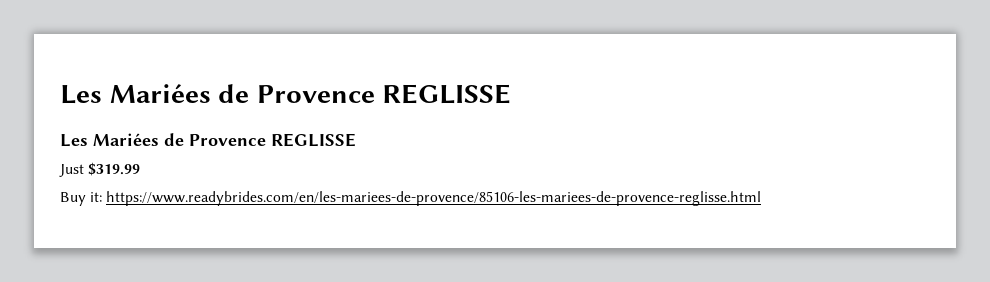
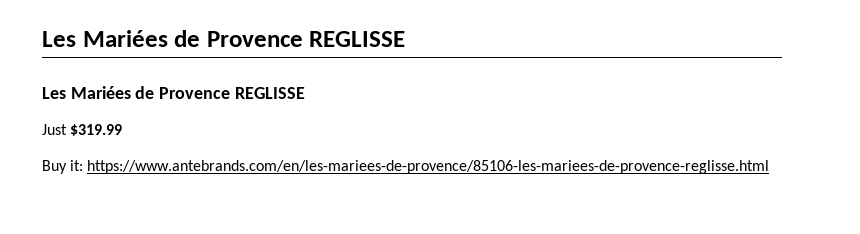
- Buy it: https://www.readybrides.com/en/les-mariees-de-provence/85106-les-mariees-de-provence-reglisse.html
+ Buy it: https://www.antebrands.com/en/les-mariees-de-provence/85106-les-mariees-de-provence-reglisse.html

